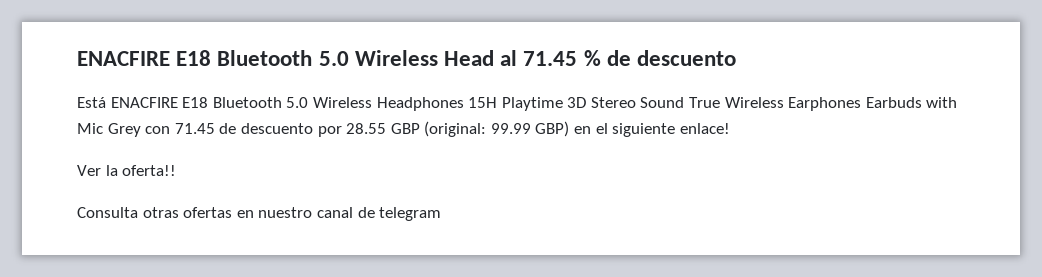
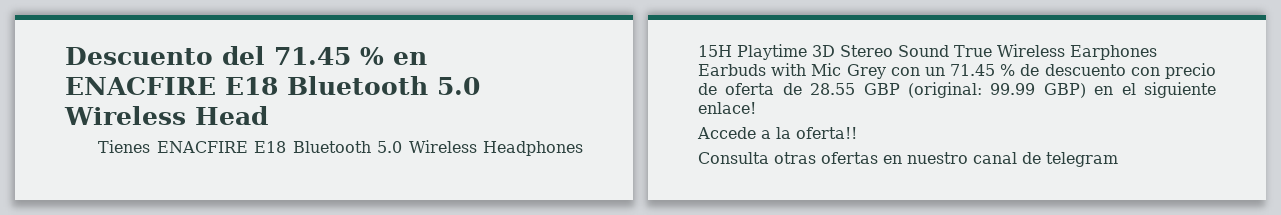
- ENACFIRE E18 Bluetooth 5.0 Wireless Head al 71.45 % de descuento
- Está ENACFIRE E18 Bluetooth 5.0 Wireless Headphones 15H Playtime 3D Stereo Sound True Wireless Earphones Earbuds with Mic Grey con 71.45 de descuento por 28.55 GBP (original: 99.99 GBP) en el siguiente enlace!
+ Descuento del 71.45 % en ENACFIRE E18 Bluetooth 5.0 Wireless Head
+ Tienes ENACFIRE E18 Bluetooth 5.0 Wireless Headphones 15H Playtime 3D Stereo Sound True Wireless Earphones Earbuds with Mic Grey con un 71.45 % de descuento con precio de oferta de 28.55 GBP (original: 99.99 GBP) en el siguiente enlace!
- Ver la oferta!!
+ Accede a la oferta!!

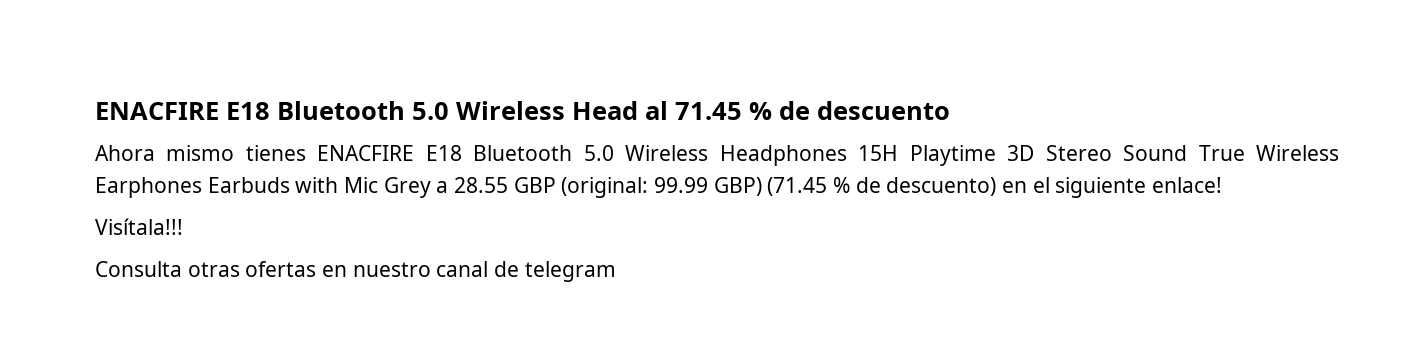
- Descuento del 71.45 % en ENACFIRE E18 Bluetooth 5.0 Wireless Head
- Tienes ENACFIRE E18 Bluetooth 5.0 Wireless Headphones 15H Playtime 3D Stereo Sound True Wireless Earphones Earbuds with Mic Grey con un 71.45 % de descuento con precio de oferta de 28.55 GBP (original: 99.99 GBP) en el siguiente enlace!
+ ENACFIRE E18 Bluetooth 5.0 Wireless Head al 71.45 % de descuento
+ Ahora mismo tienes ENACFIRE E18 Bluetooth 5.0 Wireless Headphones 15H Playtime 3D Stereo Sound True Wireless Earphones Earbuds with Mic Grey a 28.55 GBP (original: 99.99 GBP) (71.45 % de descuento) en el siguiente enlace!
- Accede a la oferta!!
+ Visítala!!!

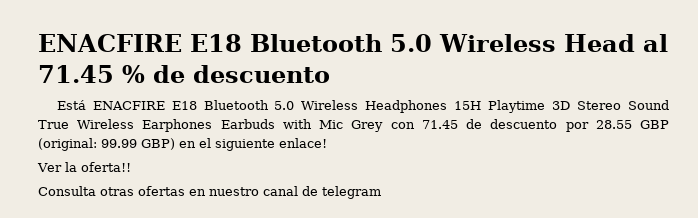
- Ahora mismo tienes ENACFIRE E18 Bluetooth 5.0 Wireless Headphones 15H Playtime 3D Stereo Sound True Wireless Earphones Earbuds with Mic Grey a 28.55 GBP (original: 99.99 GBP) (71.45 % de descuento) en el siguiente enlace!
+ Está ENACFIRE E18 Bluetooth 5.0 Wireless Headphones 15H Playtime 3D Stereo Sound True Wireless Earphones Earbuds with Mic Grey con 71.45 de descuento por 28.55 GBP (original: 99.99 GBP) en el siguiente enlace!
- Visítala!!!
+ Ver la oferta!!

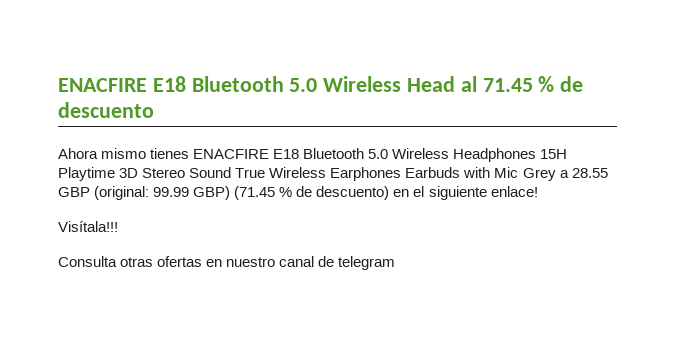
- Está ENACFIRE E18 Bluetooth 5.0 Wireless Headphones 15H Playtime 3D Stereo Sound True Wireless Earphones Earbuds with Mic Grey con 71.45 de descuento por 28.55 GBP (original: 99.99 GBP) en el siguiente enlace!
+ Ahora mismo tienes ENACFIRE E18 Bluetooth 5.0 Wireless Headphones 15H Playtime 3D Stereo Sound True Wireless Earphones Earbuds with Mic Grey a 28.55 GBP (original: 99.99 GBP) (71.45 % de descuento) en el siguiente enlace!
- Ver la oferta!!
+ Visítala!!!

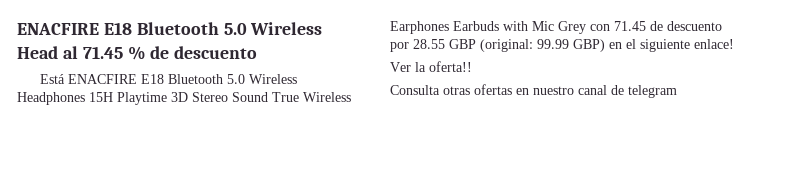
- Ahora mismo tienes ENACFIRE E18 Bluetooth 5.0 Wireless Headphones 15H Playtime 3D Stereo Sound True Wireless Earphones Earbuds with Mic Grey a 28.55 GBP (original: 99.99 GBP) (71.45 % de descuento) en el siguiente enlace!
+ Está ENACFIRE E18 Bluetooth 5.0 Wireless Headphones 15H Playtime 3D Stereo Sound True Wireless Earphones Earbuds with Mic Grey con 71.45 de descuento por 28.55 GBP (original: 99.99 GBP) en el siguiente enlace!
- Visítala!!!
+ Ver la oferta!!

